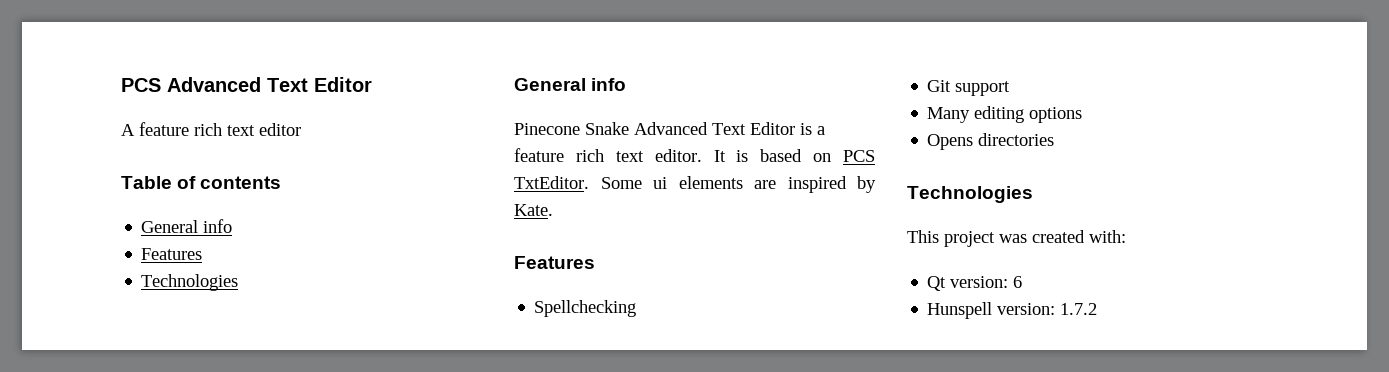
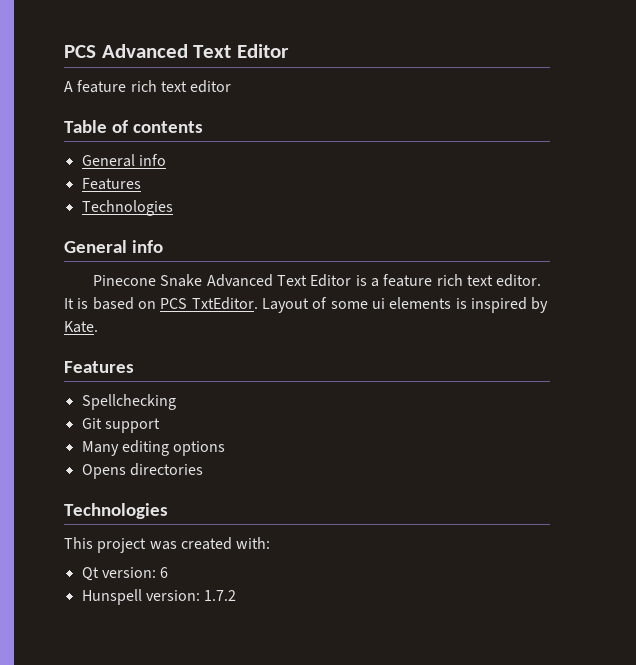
- Some ui elements are inspired by Kate.
+ Layout of some ui elements is inspired by Kate.

